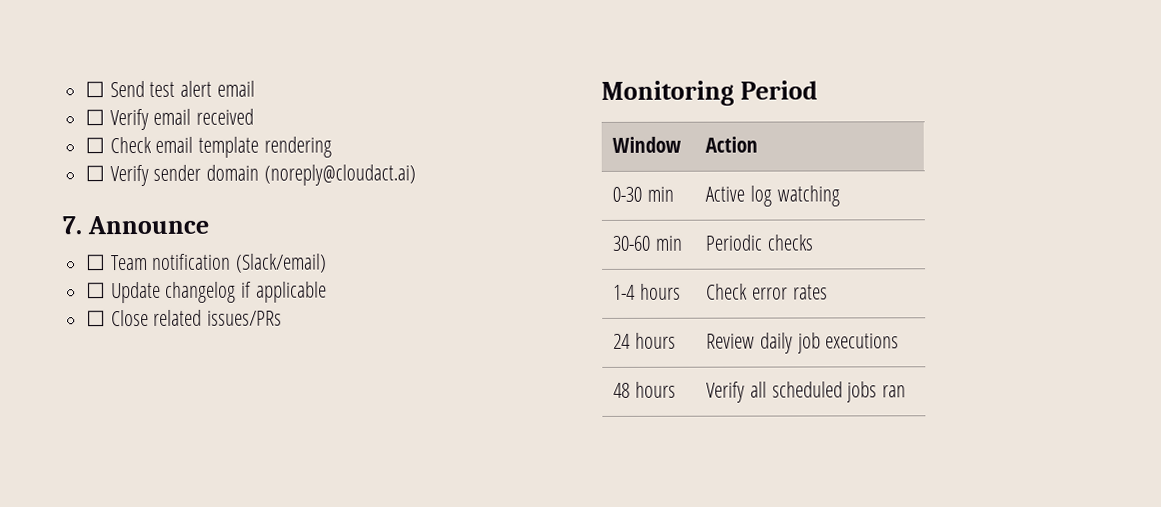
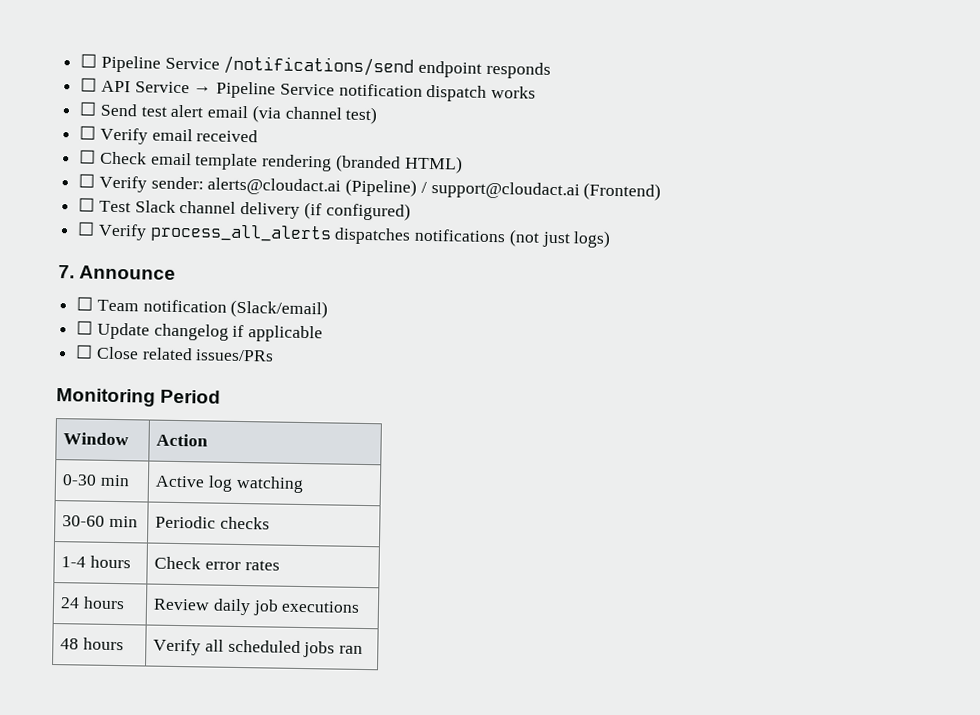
- ☐ Send test alert email
+ ☐ Pipeline Service /notifications/send endpoint responds
+ ☐ API Service → Pipeline Service notification dispatch works
+ ☐ Send test alert email (via channel test)
- ☐ Check email template rendering
- ☐ Verify sender domain (noreply@cloudact.ai)
+ ☐ Check email template rendering (branded HTML)
+ ☐ Verify sender: alerts@cloudact.ai (Pipeline) / support@cloudact.ai (Frontend)
+ ☐ Test Slack channel delivery (if configured)
+ ☐ Verify process_all_alerts dispatches notifications (not just logs)

